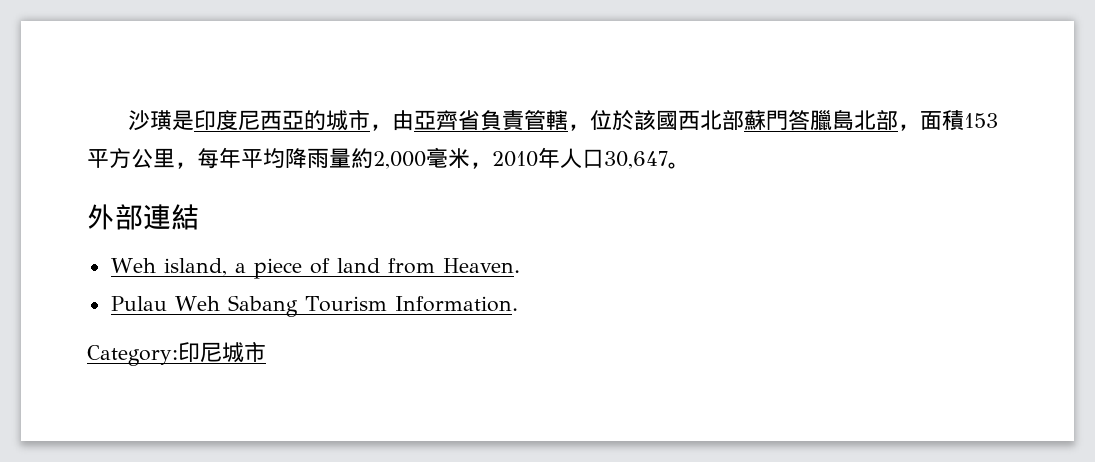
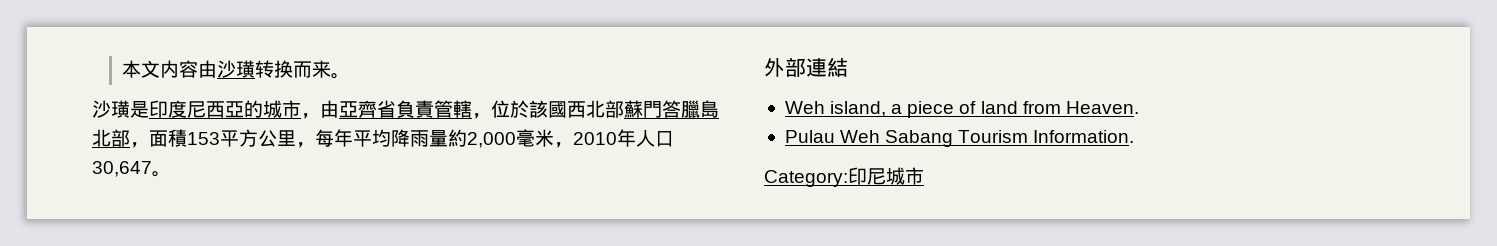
+ 本文内容由沙璜转换而来。

